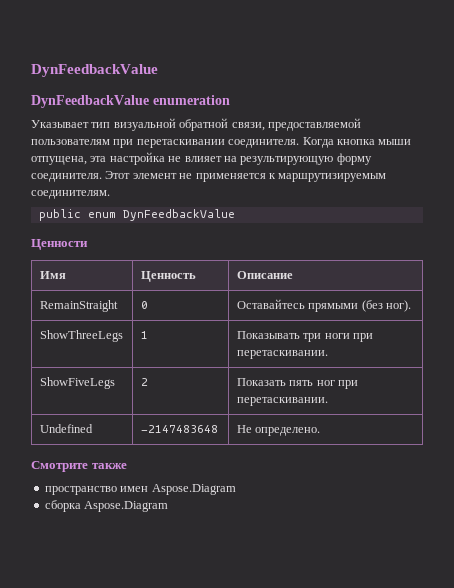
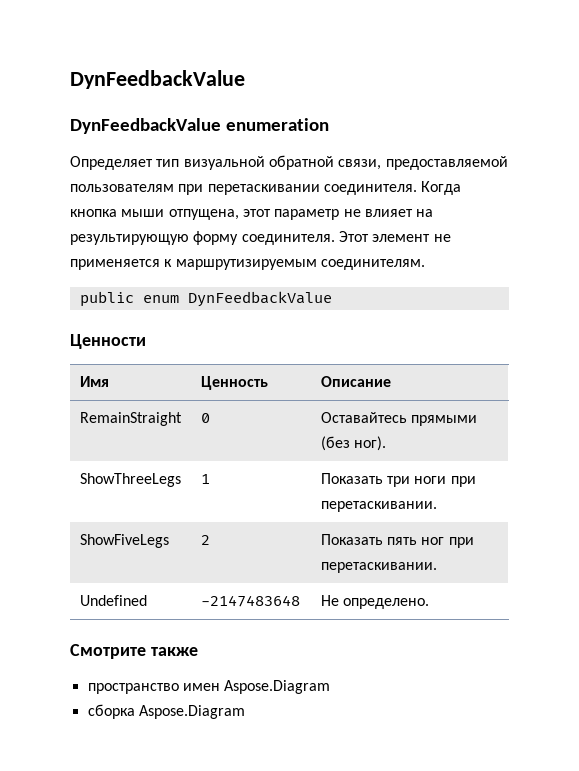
- Указывает тип визуальной обратной связи, предоставляемой пользователям при перетаскивании соединителя.
+ Определяет тип визуальной обратной связи, предоставляемой пользователям при перетаскивании соединителя.
- Когда кнопка мыши отпущена, эта настройка не влияет на результирующую форму соединителя.
+ Когда кнопка мыши отпущена, этот параметр не влияет на результирующую форму соединителя.
- ShowThreeLegs | 1 | Показывать три ноги при перетаскивании.
+ ShowThreeLegs | 1 | Показать три ноги при перетаскивании.

